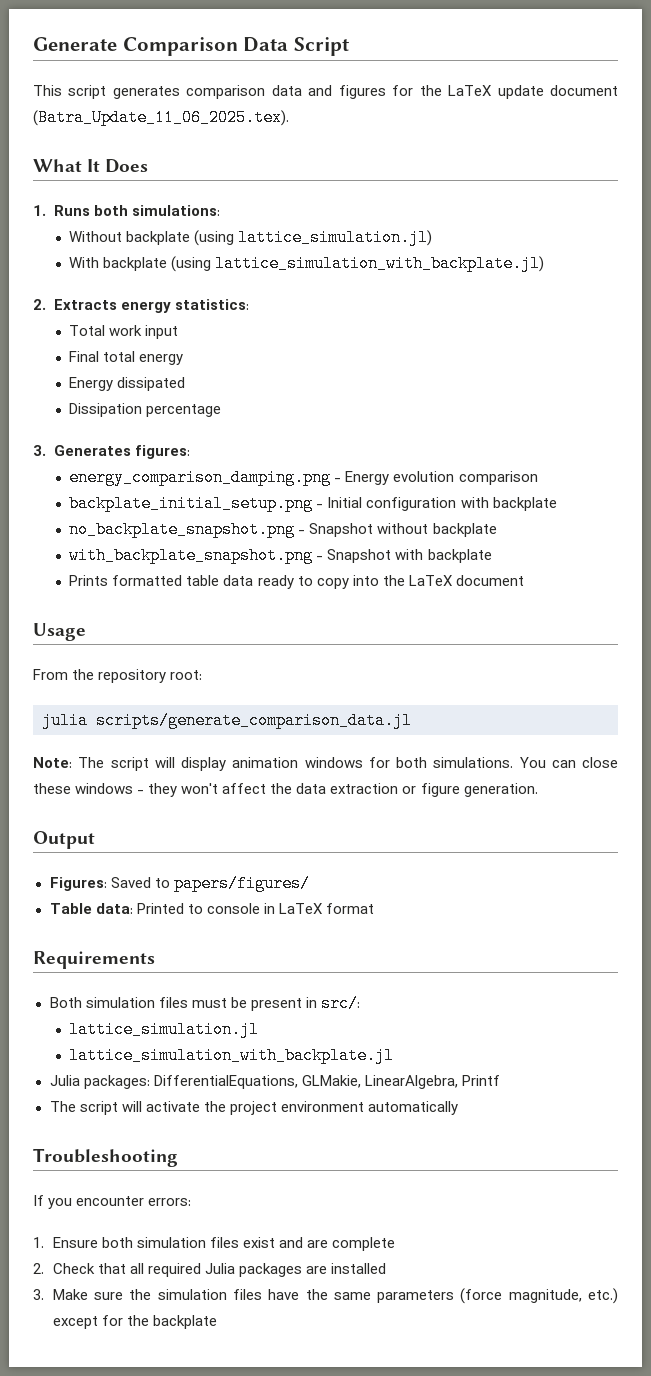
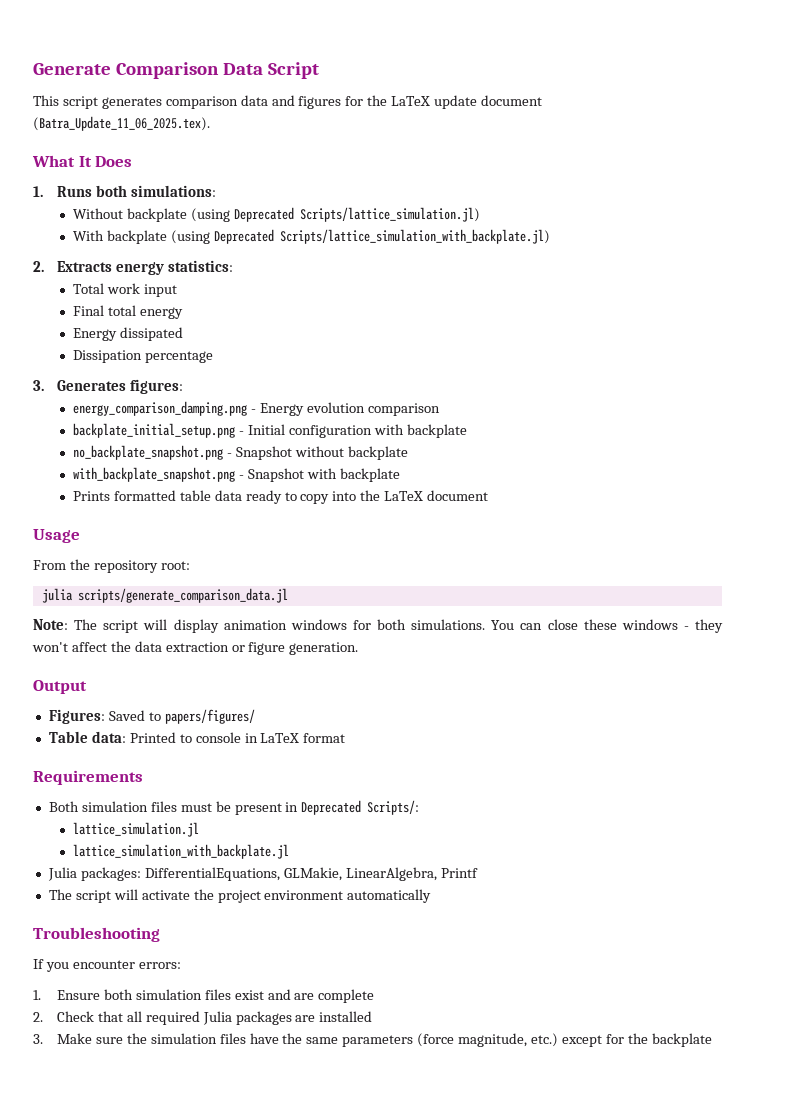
- Without backplate (using lattice_simulation.jl)
+ Without backplate (using Deprecated Scripts/lattice_simulation.jl)
- With backplate (using lattice_simulation_with_backplate.jl)
+ With backplate (using Deprecated Scripts/lattice_simulation_with_backplate.jl)
- Both simulation files must be present in src/:
+ Both simulation files must be present in Deprecated Scripts/:

